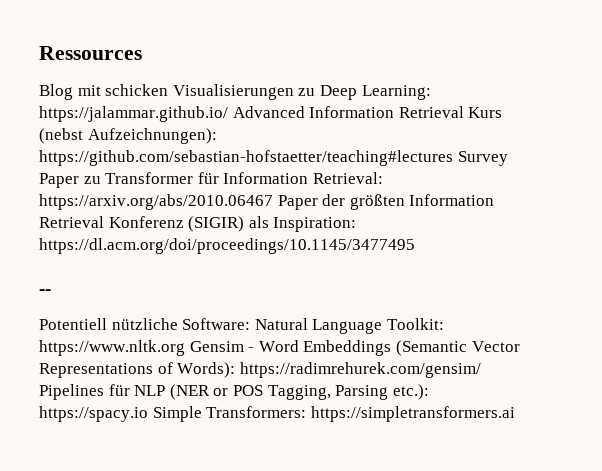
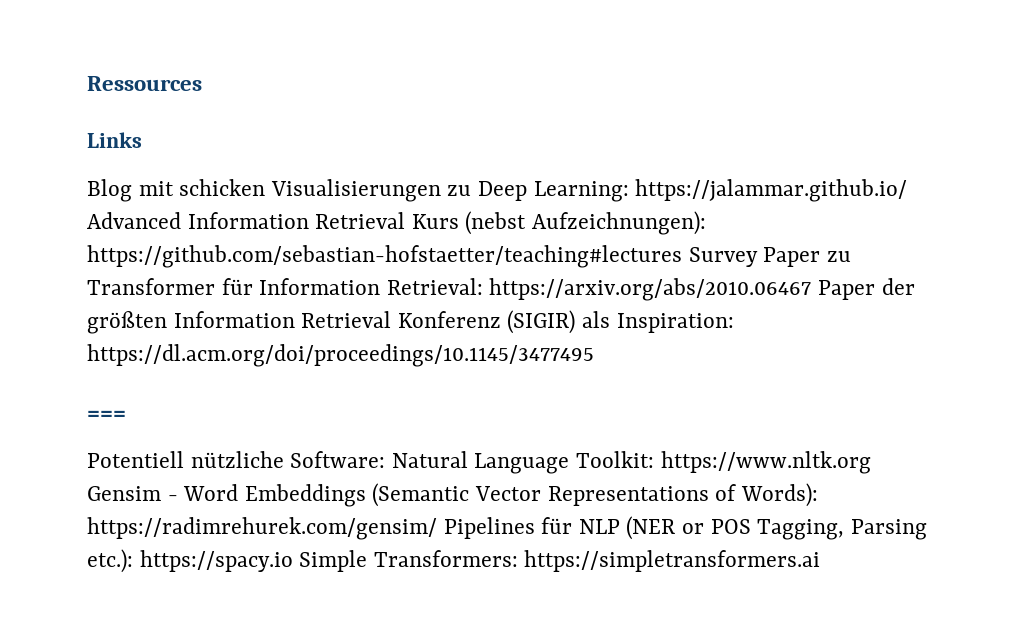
+ Links
- --
+ ===

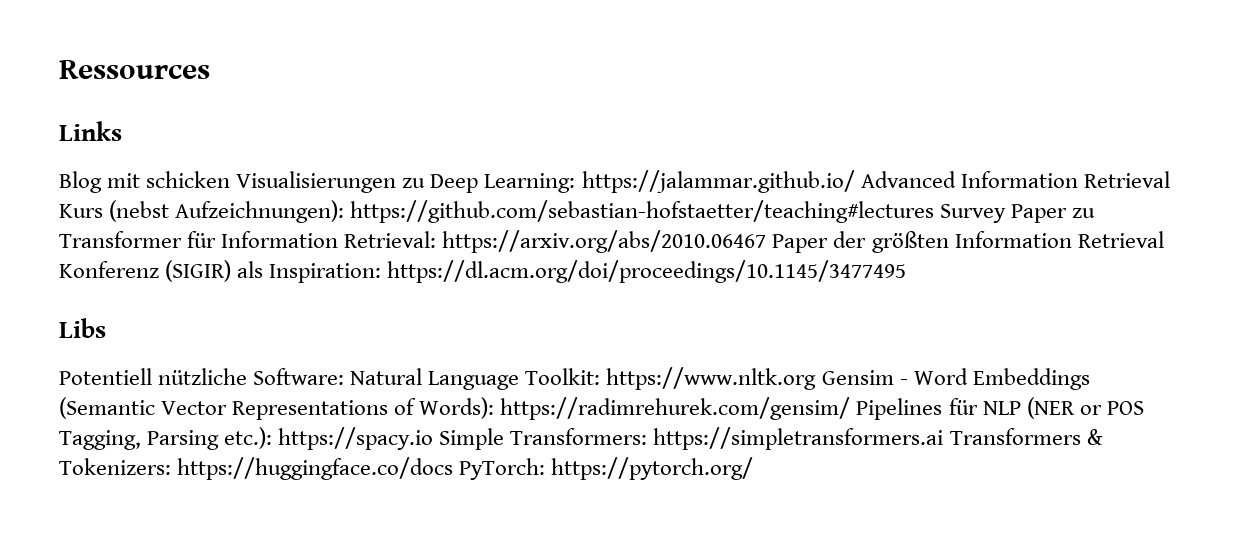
- ===
+ Libs
- Potentiell nützliche Software: Natural Language Toolkit: https://www.nltk.org Gensim - Word Embeddings (Semantic Vector Representations of Words): https://radimrehurek.com/gensim/ Pipelines für NLP (NER or POS Tagging, Parsing etc.): https://spacy.io Simple Transformers: https://simpletransformers.ai
+ Potentiell nützliche Software: Natural Language Toolkit: https://www.nltk.org Gensim - Word Embeddings (Semantic Vector Representations of Words): https://radimrehurek.com/gensim/ Pipelines für NLP (NER or POS Tagging, Parsing etc.): https://spacy.io Simple Transformers: https://simpletransformers.ai Transformers & Tokenizers: https://huggingface.co/docs PyTorch: https://pytorch.org/

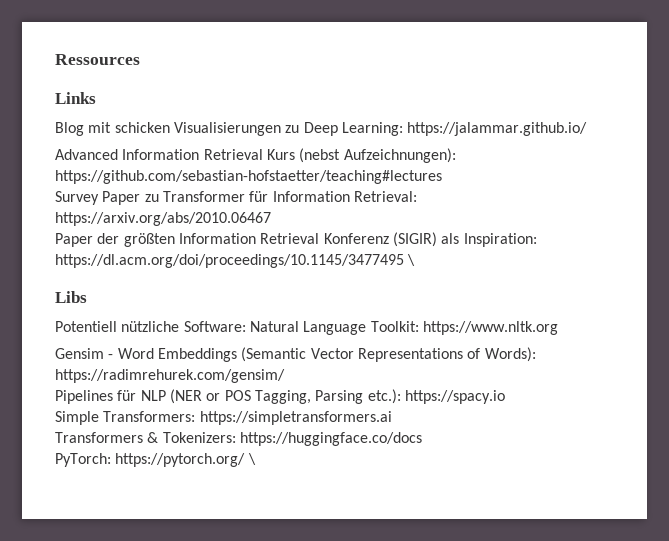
- Blog mit schicken Visualisierungen zu Deep Learning: https://jalammar.github.io/ Advanced Information Retrieval Kurs (nebst Aufzeichnungen): https://github.com/sebastian-hofstaetter/teaching#lectures Survey Paper zu Transformer für Information Retrieval: https://arxiv.org/abs/2010.06467 Paper der größten Information Retrieval Konferenz (SIGIR) als Inspiration: https://dl.acm.org/doi/proceedings/10.1145/3477495
+ Blog mit schicken Visualisierungen zu Deep Learning: https://jalammar.github.io/
+ Advanced Information Retrieval Kurs (nebst Aufzeichnungen): https://github.com/sebastian-hofstaetter/teaching#lectures
+ Survey Paper zu Transformer für Information Retrieval: https://arxiv.org/abs/2010.06467
+ Paper der größten Information Retrieval Konferenz (SIGIR) als Inspiration: https://dl.acm.org/doi/proceedings/10.1145/3477495 \
- Potentiell nützliche Software: Natural Language Toolkit: https://www.nltk.org Gensim - Word Embeddings (Semantic Vector Representations of Words): https://radimrehurek.com/gensim/ Pipelines für NLP (NER or POS Tagging, Parsing etc.): https://spacy.io Simple Transformers: https://simpletransformers.ai Transformers & Tokenizers: https://huggingface.co/docs PyTorch: https://pytorch.org/
+ Potentiell nützliche Software: Natural Language Toolkit: https://www.nltk.org
+ Gensim - Word Embeddings (Semantic Vector Representations of Words): https://radimrehurek.com/gensim/
+ Pipelines für NLP (NER or POS Tagging, Parsing etc.): https://spacy.io
+ Simple Transformers: https://simpletransformers.ai
+ Transformers & Tokenizers: https://huggingface.co/docs
+ PyTorch: https://pytorch.org/ \

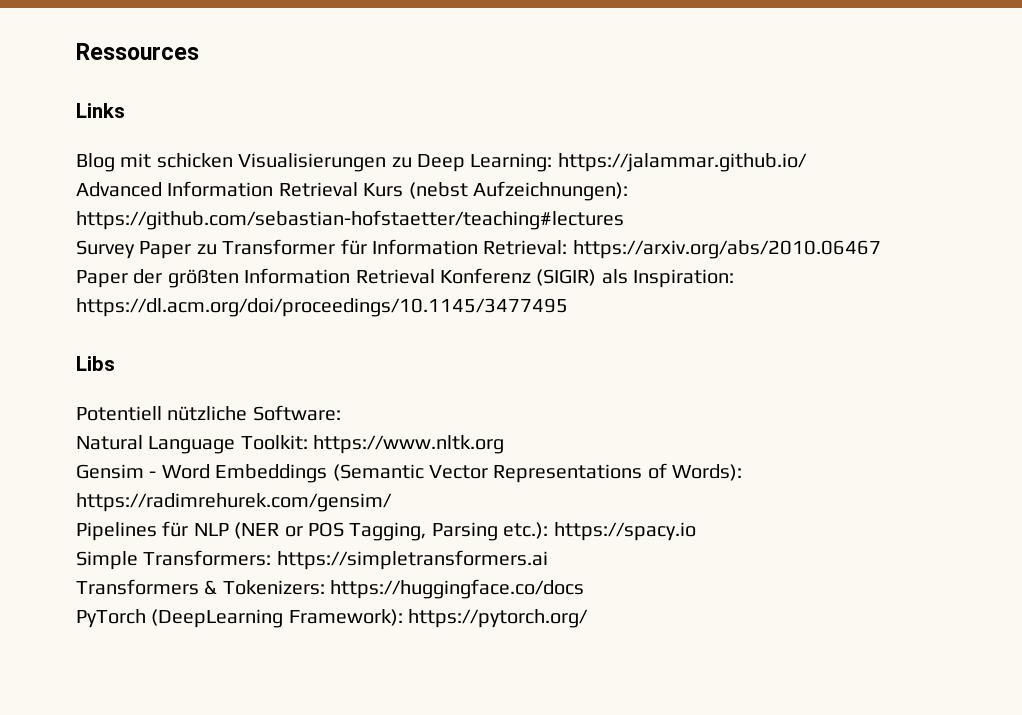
- Paper der größten Information Retrieval Konferenz (SIGIR) als Inspiration: https://dl.acm.org/doi/proceedings/10.1145/3477495 \
+ Paper der größten Information Retrieval Konferenz (SIGIR) als Inspiration: https://dl.acm.org/doi/proceedings/10.1145/3477495
- Potentiell nützliche Software: Natural Language Toolkit: https://www.nltk.org
+ Potentiell nützliche Software:
+ Natural Language Toolkit: https://www.nltk.org
- PyTorch: https://pytorch.org/ \
+ PyTorch (DeepLearning Framework): https://pytorch.org/

